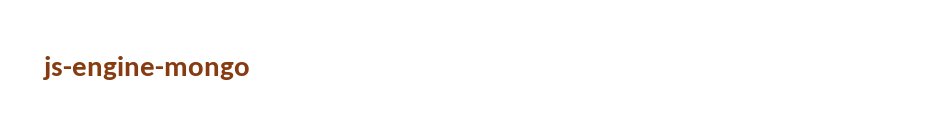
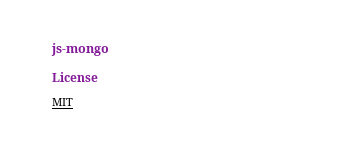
- js-engine-mongo
+ js-mongo
+ License
+ MIT

